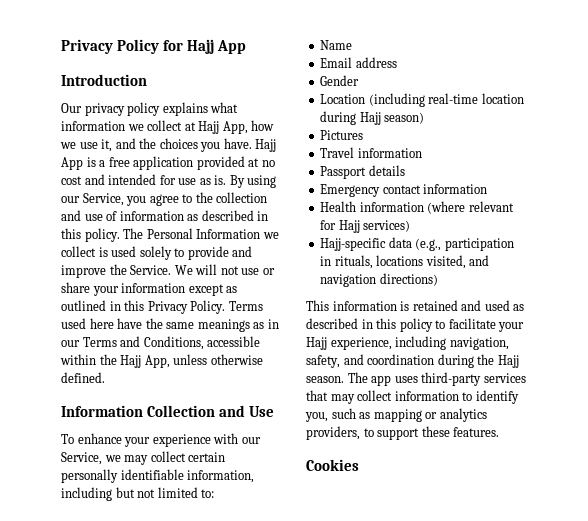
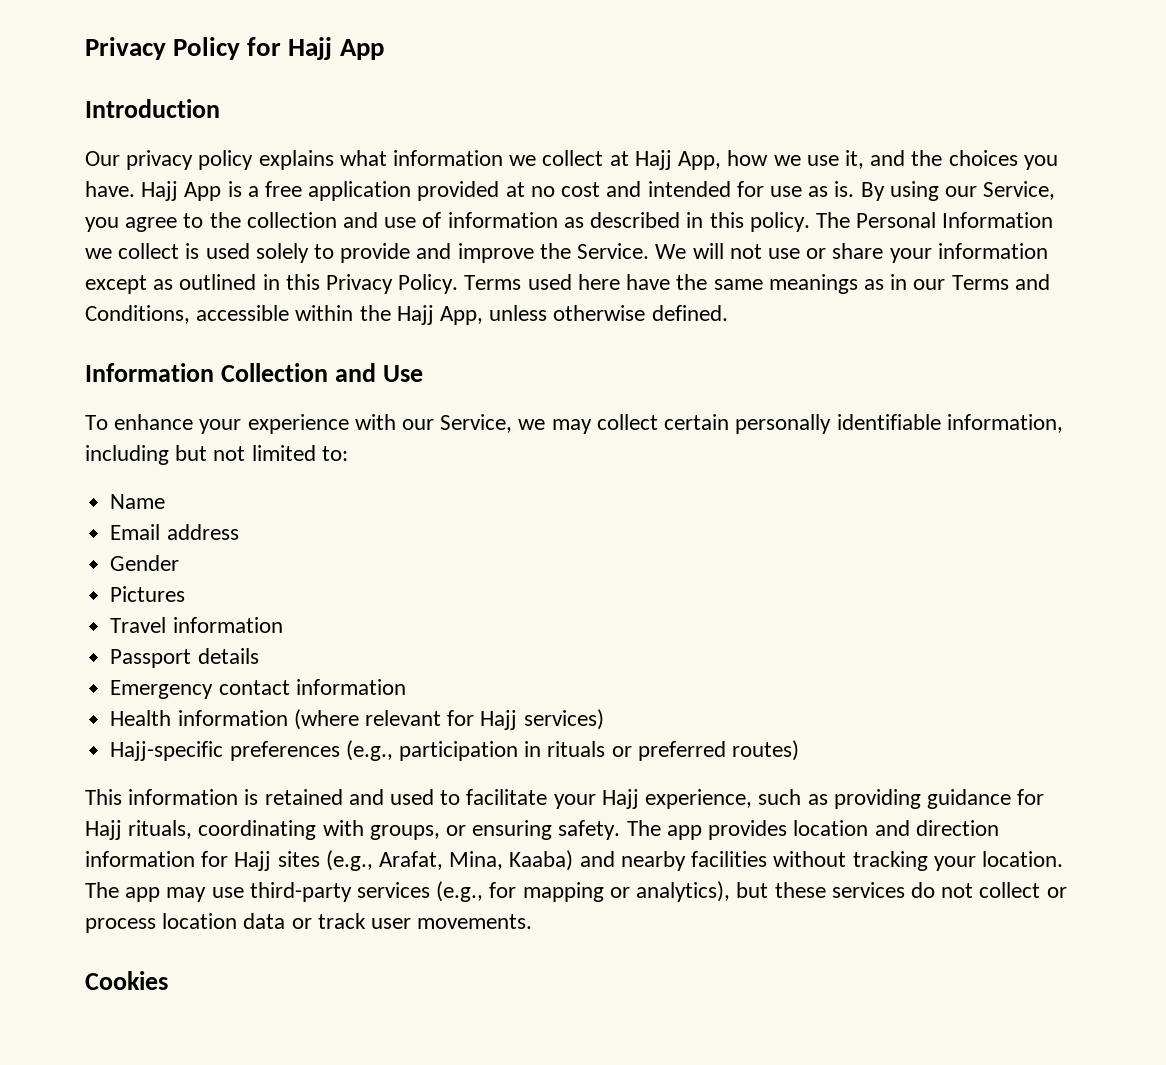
- Location (including real-time location during Hajj season)
- Hajj-specific data (e.g., participation in rituals, locations visited, and navigation directions)
+ Hajj-specific preferences (e.g., participation in rituals or preferred routes)
- This information is retained and used as described in this policy to facilitate your Hajj experience, including navigation, safety, and coordination during the Hajj season. The app uses third-party services that may collect information to identify you, such as mapping or analytics providers, to support these features.
+ This information is retained and used to facilitate your Hajj experience, such as providing guidance for Hajj rituals, coordinating with groups, or ensuring safety. The app provides location and direction information for Hajj sites (e.g., Arafat, Mina, Kaaba) and nearby facilities without tracking your location. The app may use third-party services (e.g., for mapping or analytics), but these services do not collect or process location data or track user movements.

